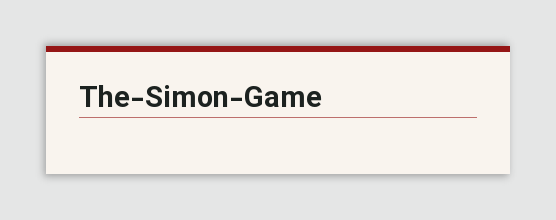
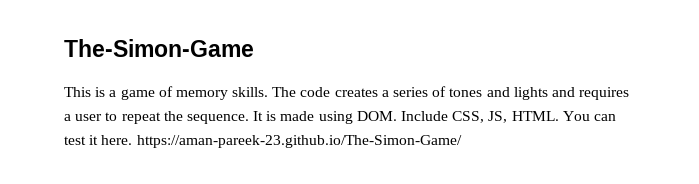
+ This is a game of memory skills. The code creates a series of tones and lights and requires a user to repeat the sequence. It is made using DOM. Include CSS, JS, HTML. You can test it here. https://aman-pareek-23.github.io/The-Simon-Game/

